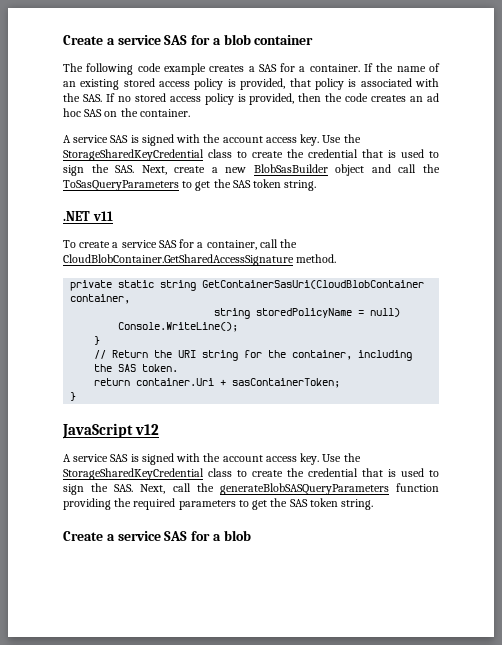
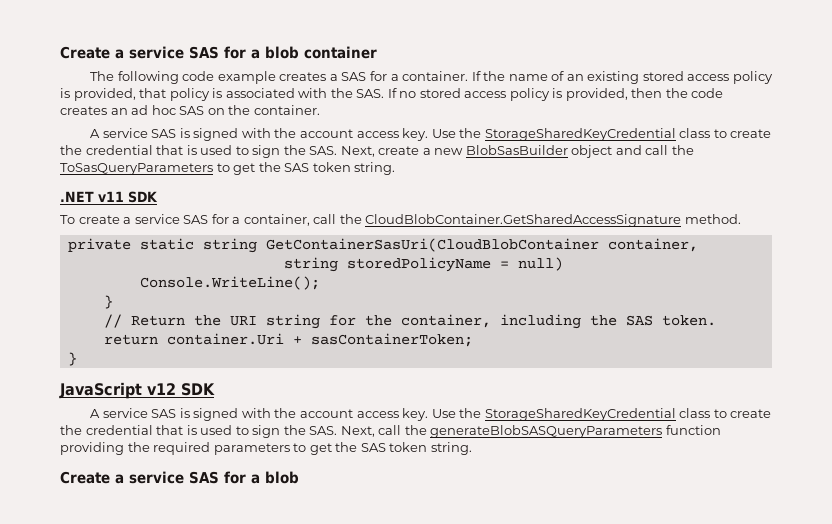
- .NET v11
+ .NET v11 SDK
- JavaScript v12
+ JavaScript v12 SDK

